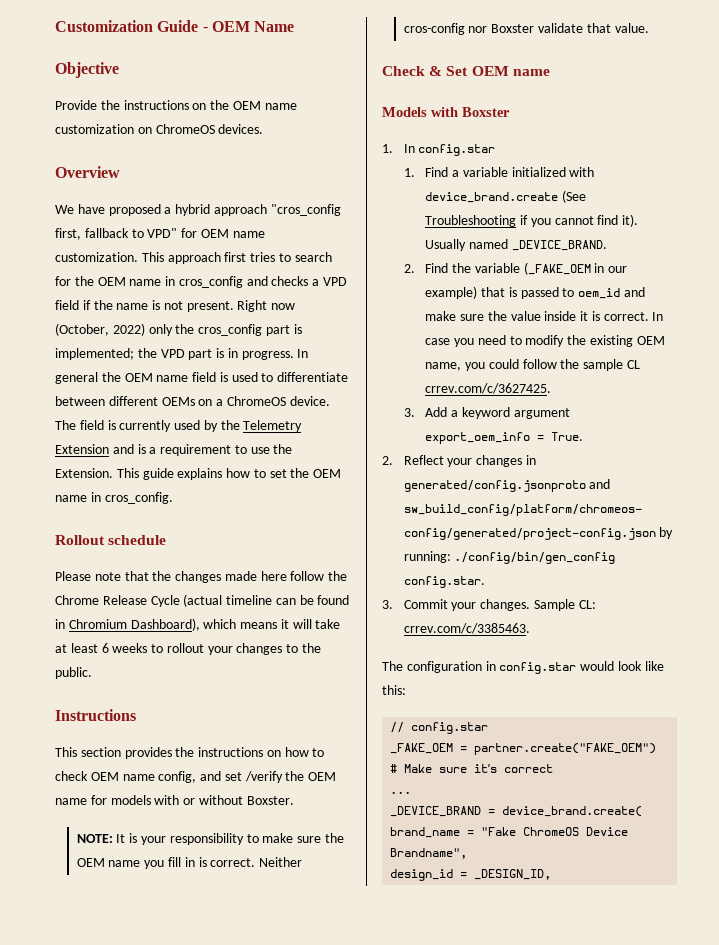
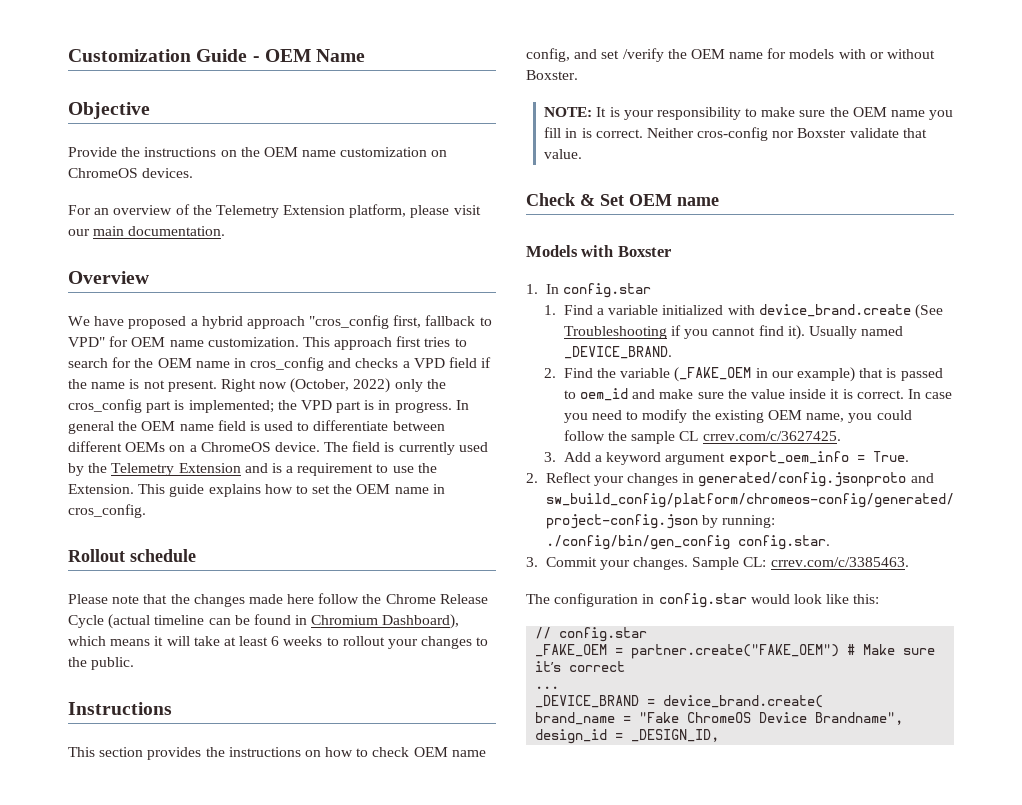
+ For an overview of the Telemetry Extension platform, please visit our main documentation.

